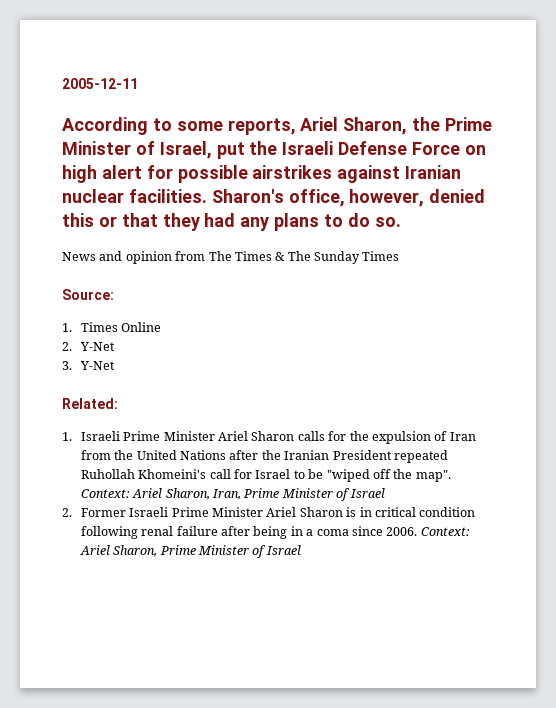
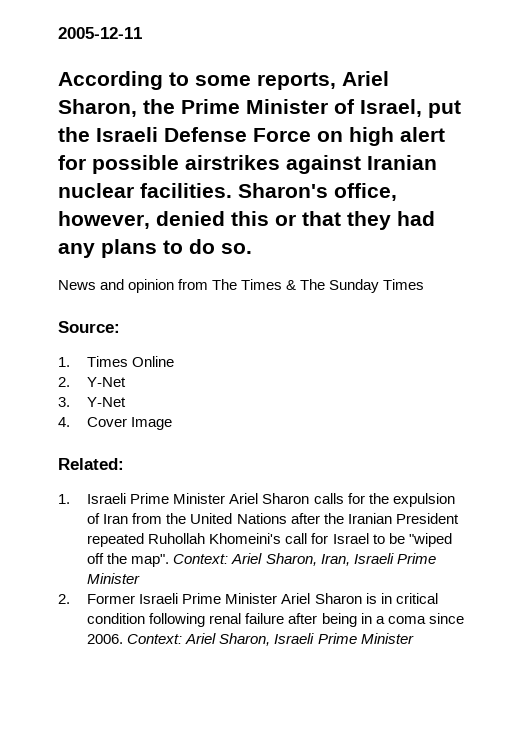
+ 4. Cover Image
- Context: Ariel Sharon, Iran, Prime Minister of Israel
+ Context: Ariel Sharon, Iran, Israeli Prime Minister
- Context: Ariel Sharon, Prime Minister of Israel
+ Context: Ariel Sharon, Israeli Prime Minister

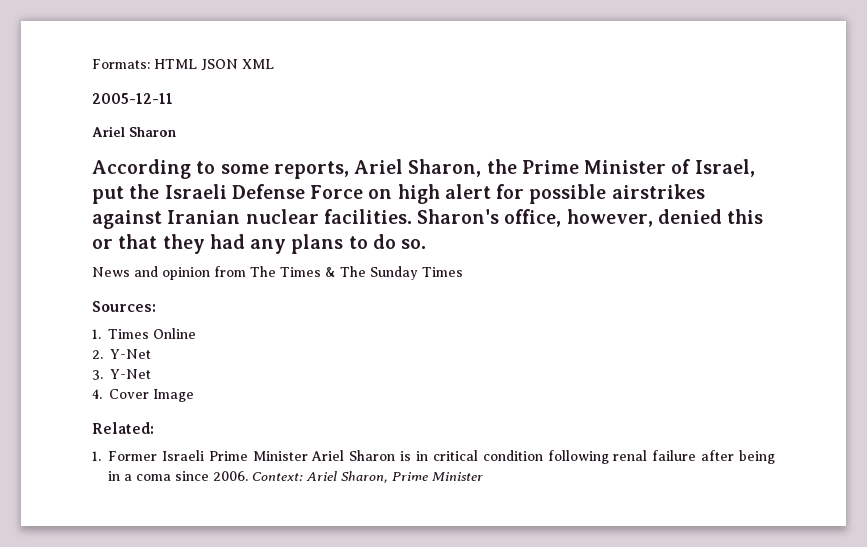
+ Formats: HTML JSON XML
  2005-12-11
+ Ariel Sharon
- Source:
+ Sources:
- 1. Israeli Prime Minister Ariel Sharon calls for the expulsion of Iran from the United Nations after the Iranian President repeated Ruhollah Khomeini's call for Israel to be "wiped off the map". Context: Ariel Sharon, Iran, Israeli Prime Minister
- 2. Former Israeli Prime Minister Ariel Sharon is in critical condition following renal failure after being in a coma since 2006.
+ 1. Former Israeli Prime Minister Ariel Sharon is in critical condition following renal failure after being in a coma since 2006.
- Context: Ariel Sharon, Israeli Prime Minister
+ Context: Ariel Sharon, Prime Minister

